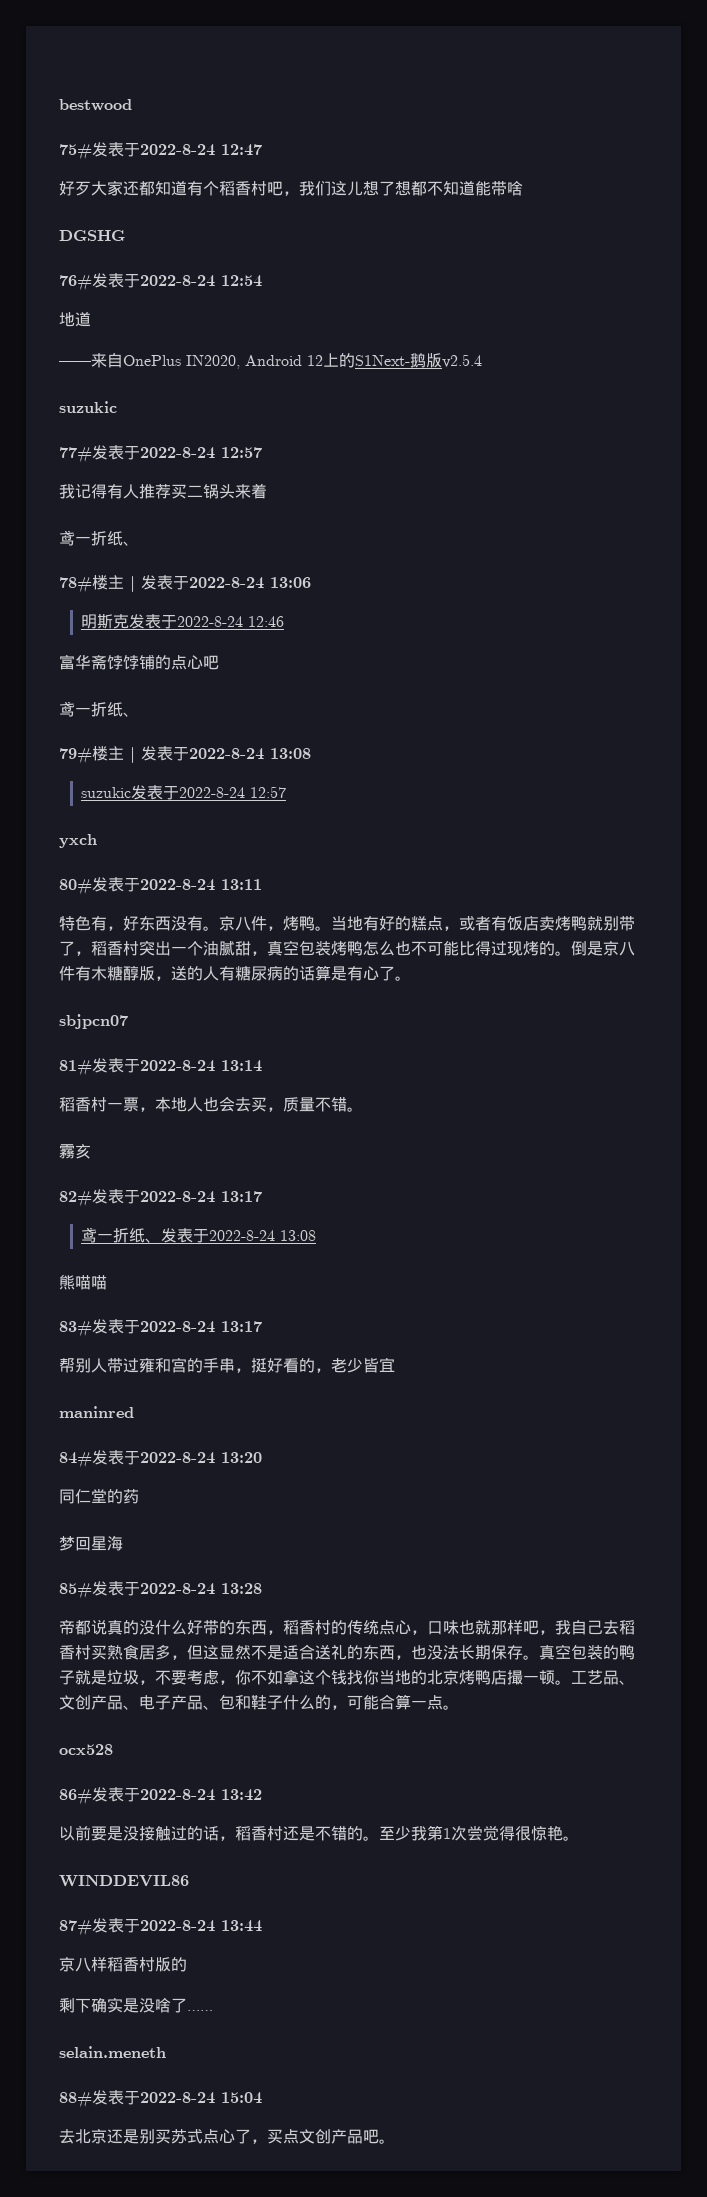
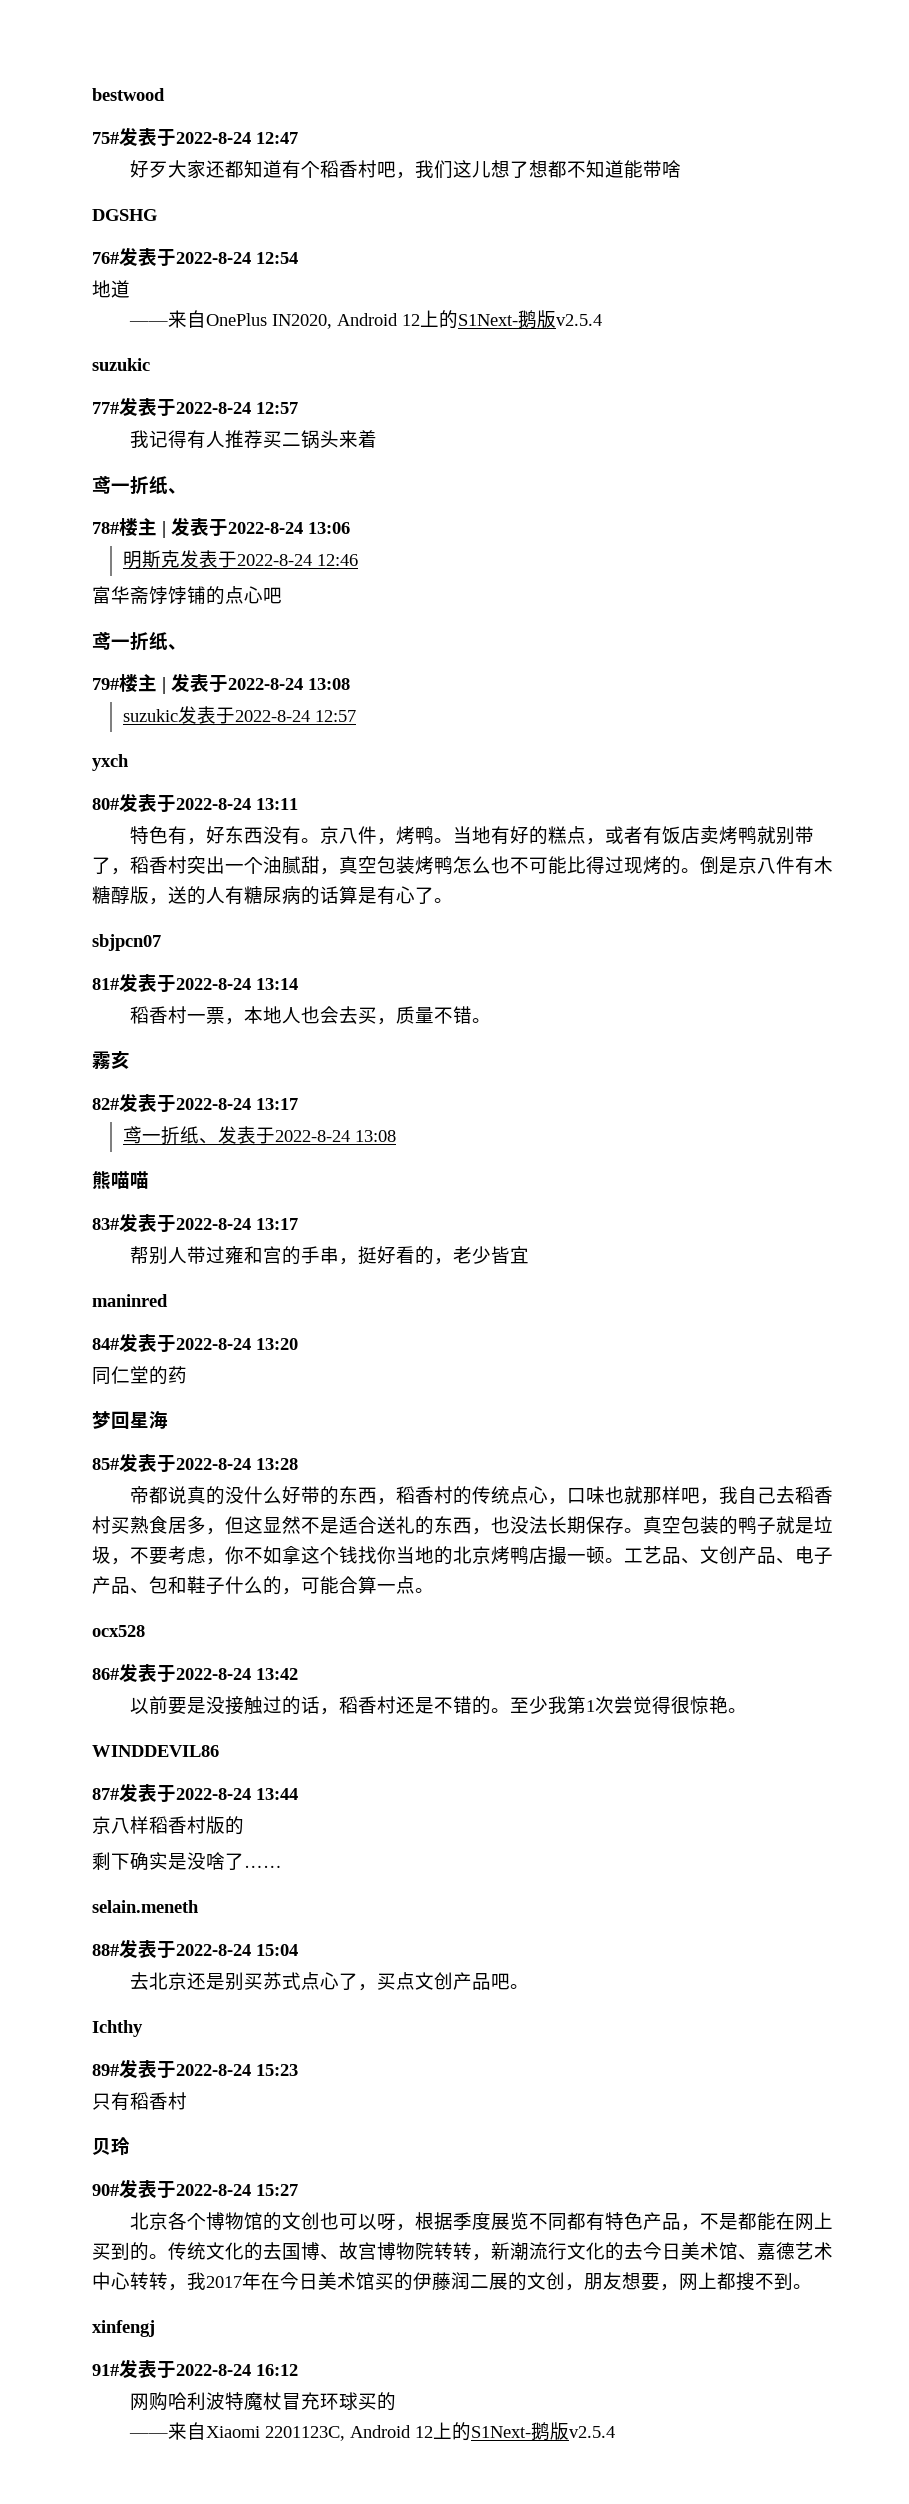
+ Ichthy
+ 89#发表于2022-8-24 15:23
+ 只有稻香村
+ 贝玲
+ 90#发表于2022-8-24 15:27
+ 北京各个博物馆的文创也可以呀，根据季度展览不同都有特色产品，不是都能在网上买到的。传统文化的去国博、故宫博物院转转，新潮流行文化的去今日美术馆、嘉德艺术中心转转，我2017年在今日美术馆买的伊藤润二展的文创，朋友想要，网上都搜不到。
+ xinfengj
+ 91#发表于2022-8-24 16:12
+ 网购哈利波特魔杖冒充环球买的
+ ——来自Xiaomi 2201123C, Android 12上的S1Next-鹅版v2.5.4

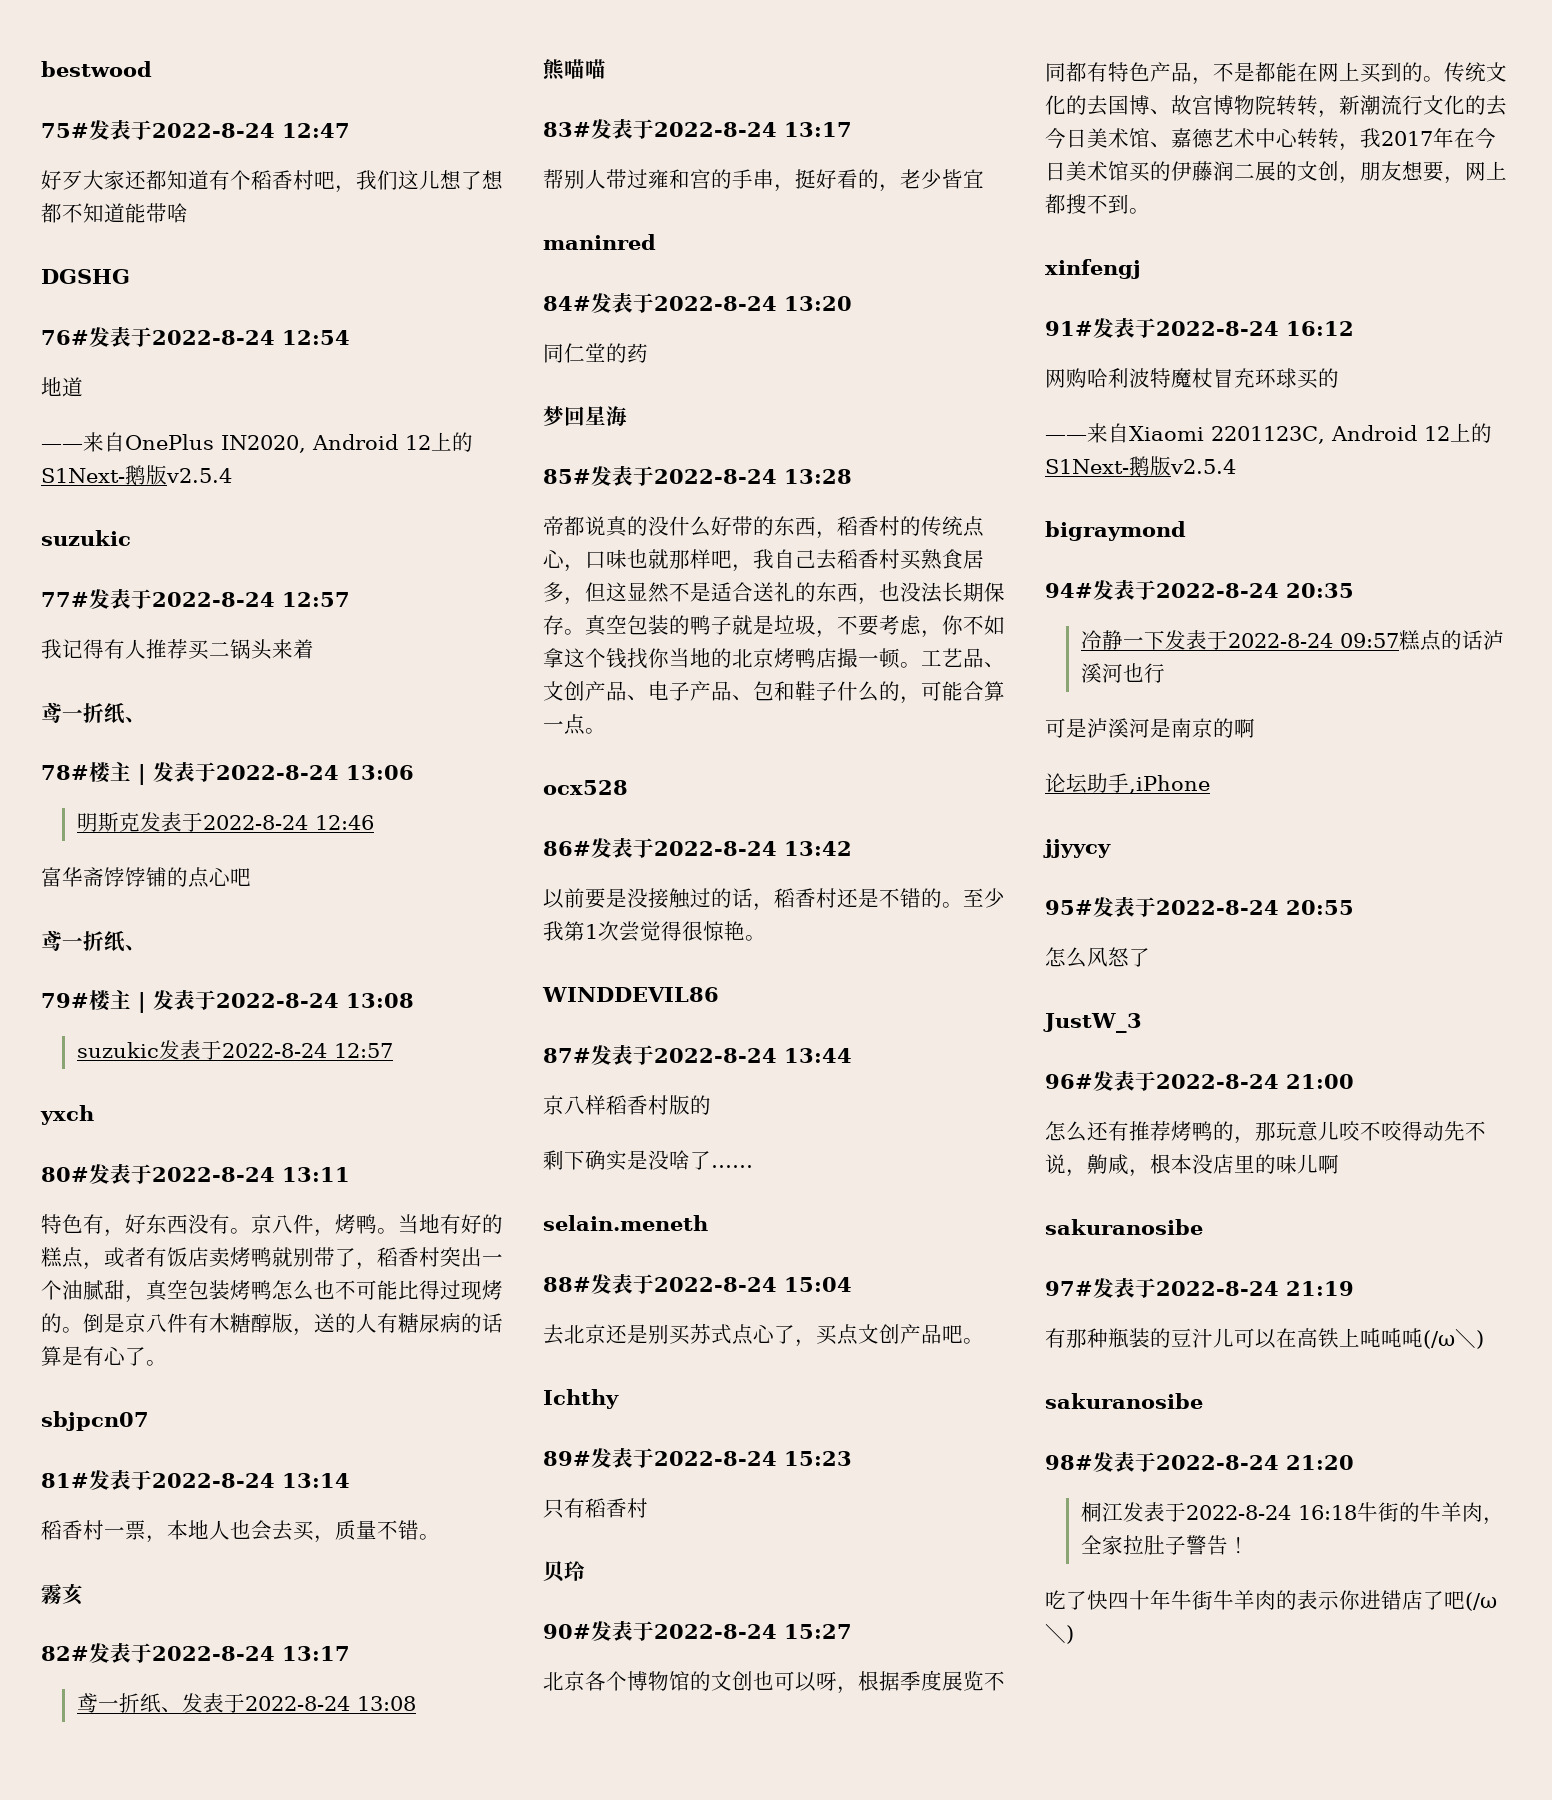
+ bigraymond
+ 94#发表于2022-8-24 20:35
+ 冷静一下发表于2022-8-24 09:57糕点的话泸溪河也行
+ 可是泸溪河是南京的啊
+ 论坛助手,iPhone
+ jjyycy
+ 95#发表于2022-8-24 20:55
+ 怎么风怒了
+ JustW_3
+ 96#发表于2022-8-24 21:00
+ 怎么还有推荐烤鸭的，那玩意儿咬不咬得动先不说，齁咸，根本没店里的味儿啊
+ sakuranosibe
+ 97#发表于2022-8-24 21:19
+ 有那种瓶装的豆汁儿可以在高铁上吨吨吨(/ω＼)
+ sakuranosibe
+ 98#发表于2022-8-24 21:20
+ 桐江发表于2022-8-24 16:18牛街的牛羊肉，全家拉肚子警告！
+ 吃了快四十年牛街牛羊肉的表示你进错店了吧(/ω＼)

